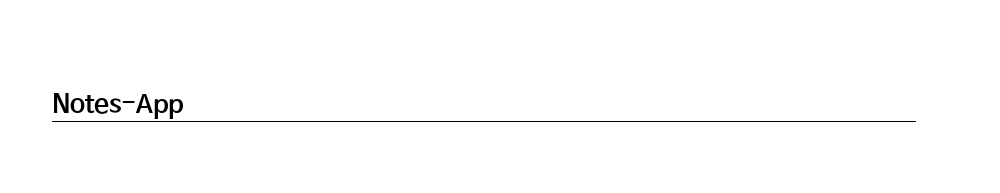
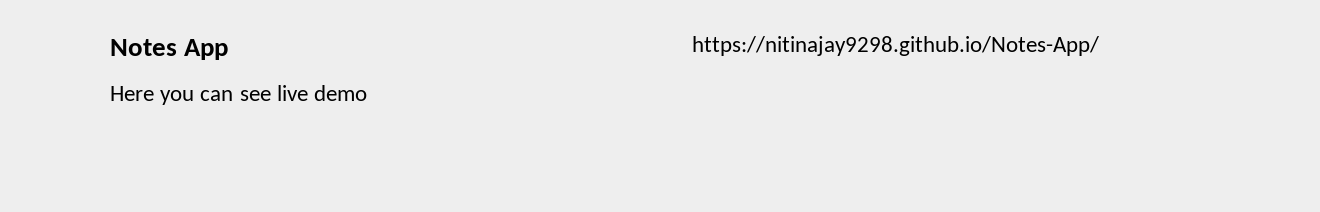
- Notes-App
+ Notes App
+ Here you can see live demo https://nitinajay9298.github.io/Notes-App/

